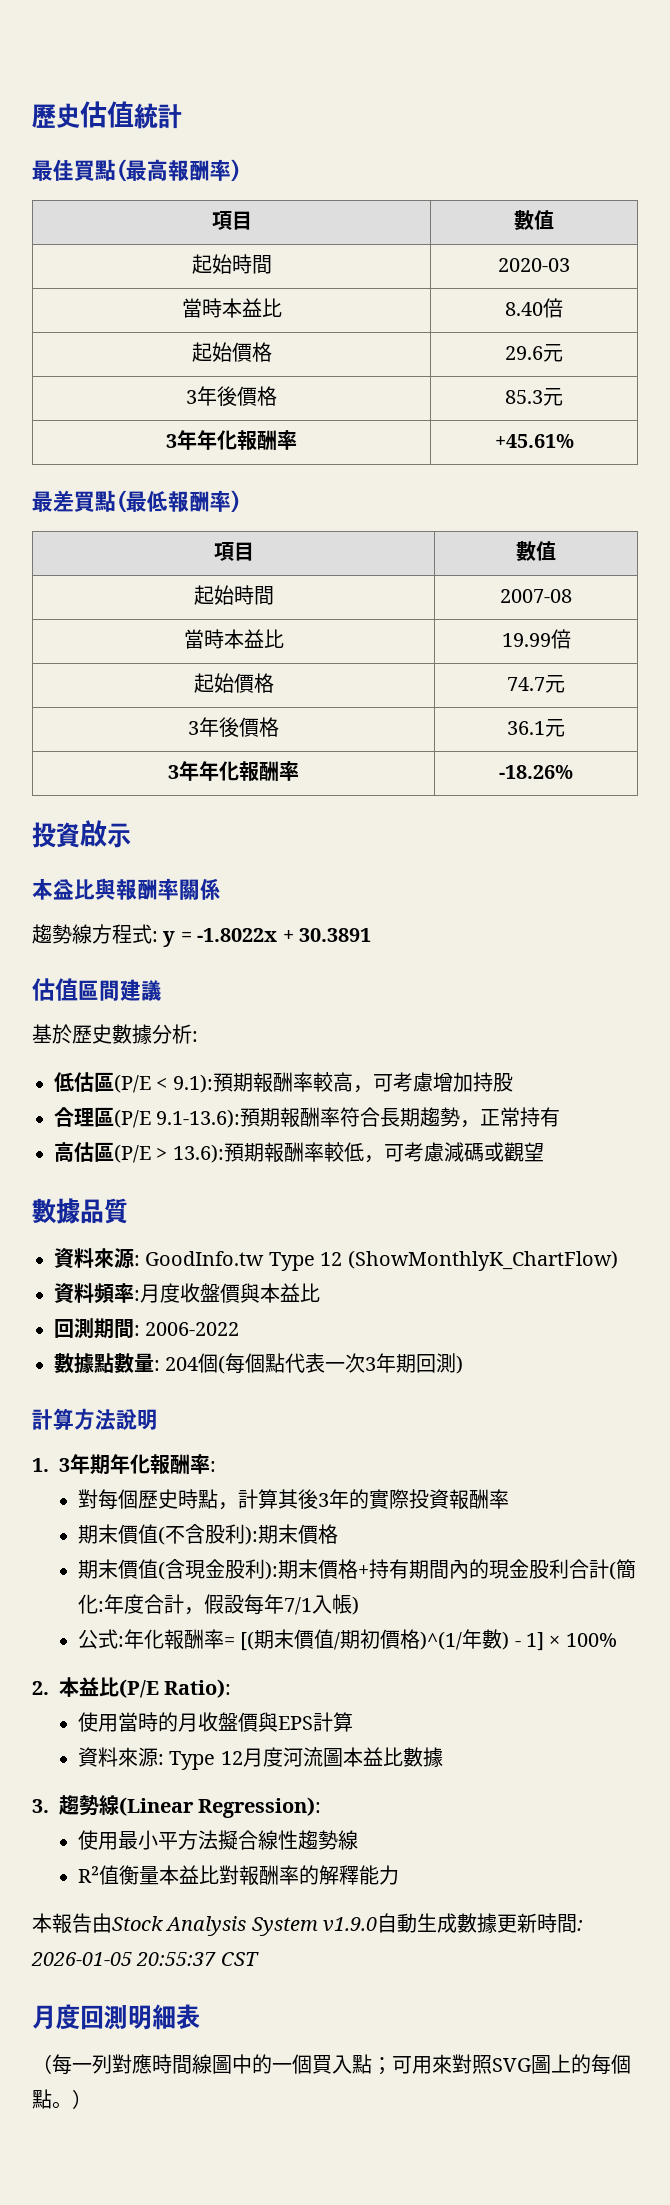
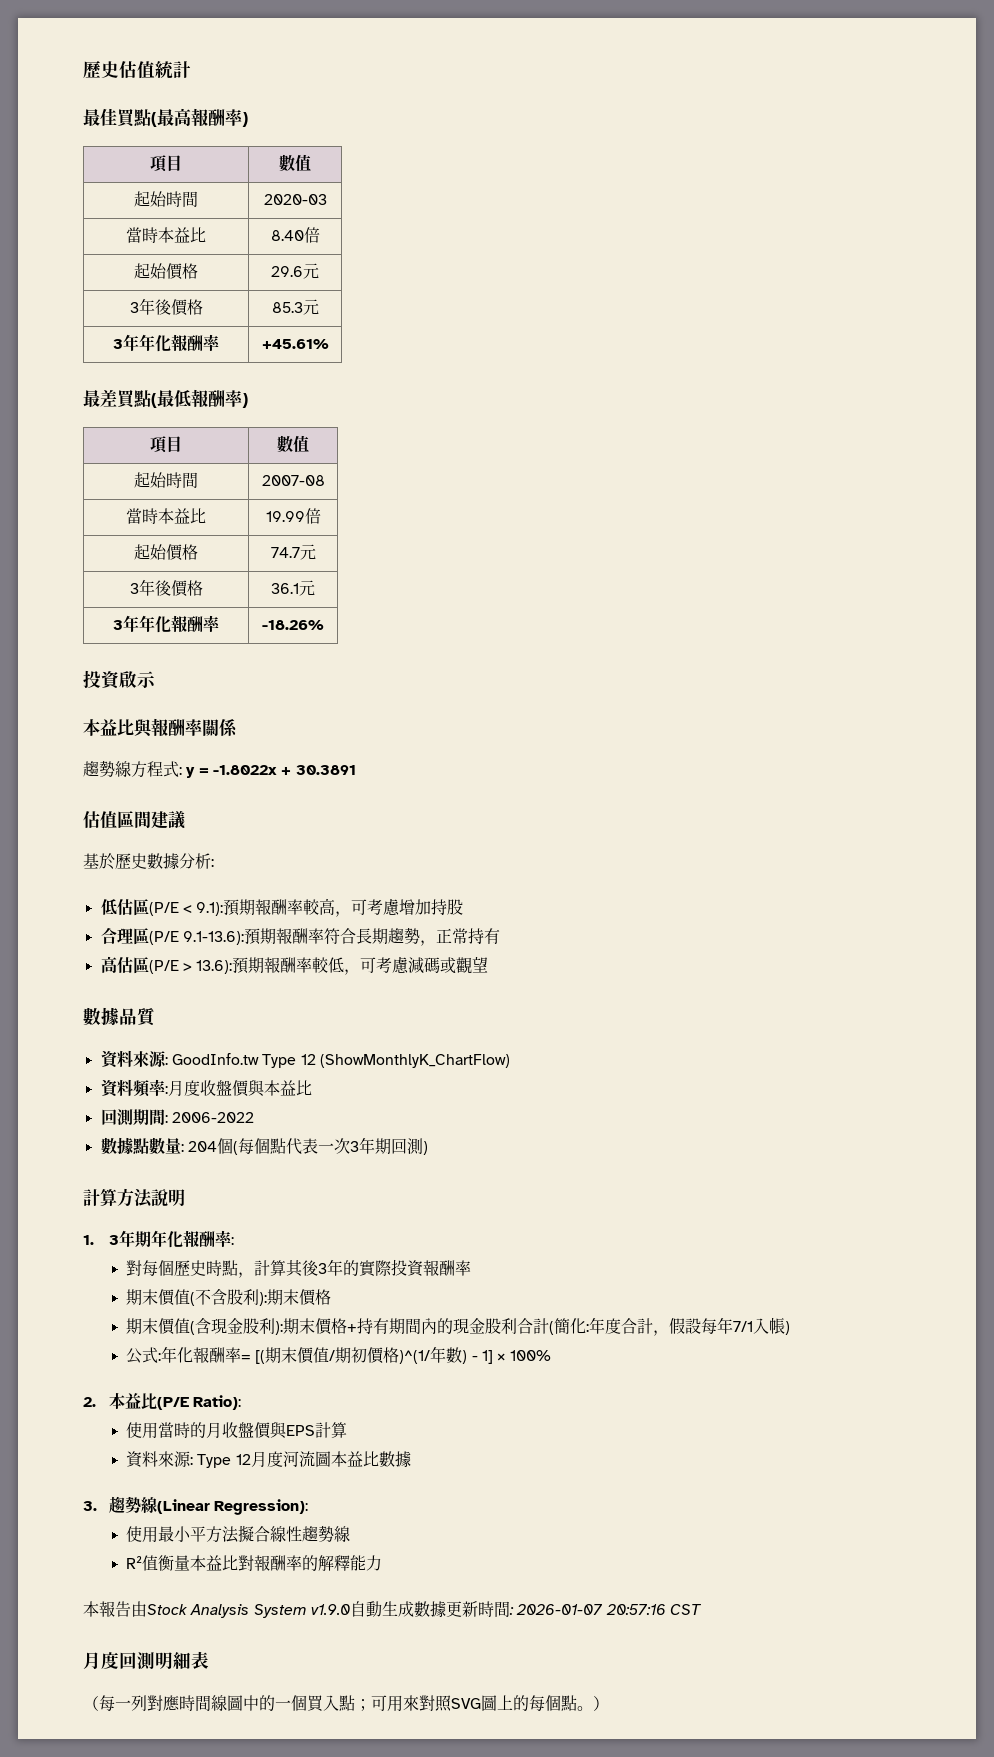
- 本報告由Stock Analysis System v1.9.0自動生成數據更新時間: 2026-01-05 20:55:37 CST
+ 本報告由Stock Analysis System v1.9.0自動生成數據更新時間: 2026-01-07 20:57:16 CST

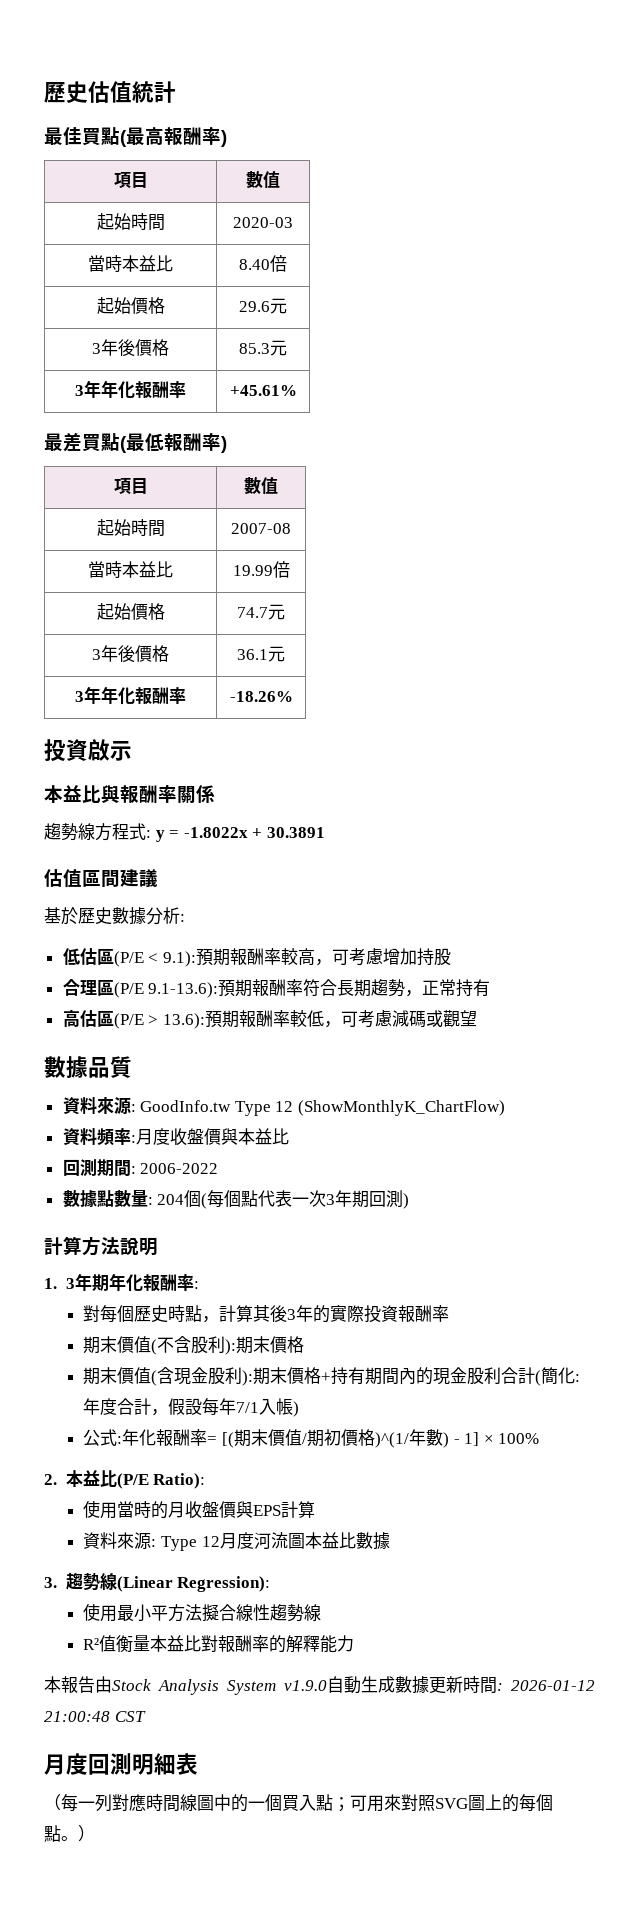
- 本報告由Stock Analysis System v1.9.0自動生成數據更新時間: 2026-01-07 20:57:16 CST
+ 本報告由Stock Analysis System v1.9.0自動生成數據更新時間: 2026-01-12 21:00:48 CST

